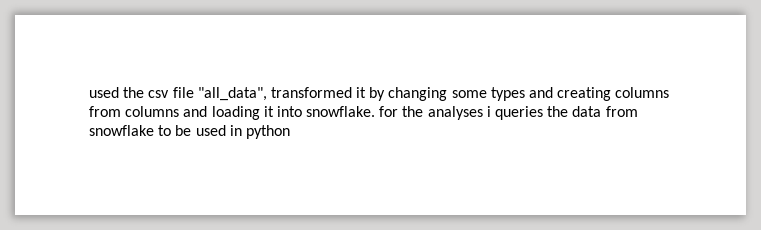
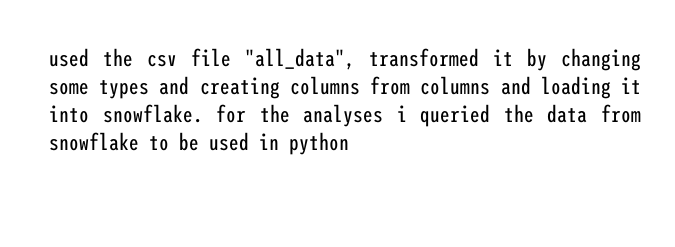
- used the csv file "all_data", transformed it by changing some types and creating columns from columns and loading it into snowflake. for the analyses i queries the data from snowflake to be used in python
+ used the csv file "all_data", transformed it by changing some types and creating columns from columns and loading it into snowflake. for the analyses i queried the data from snowflake to be used in python

